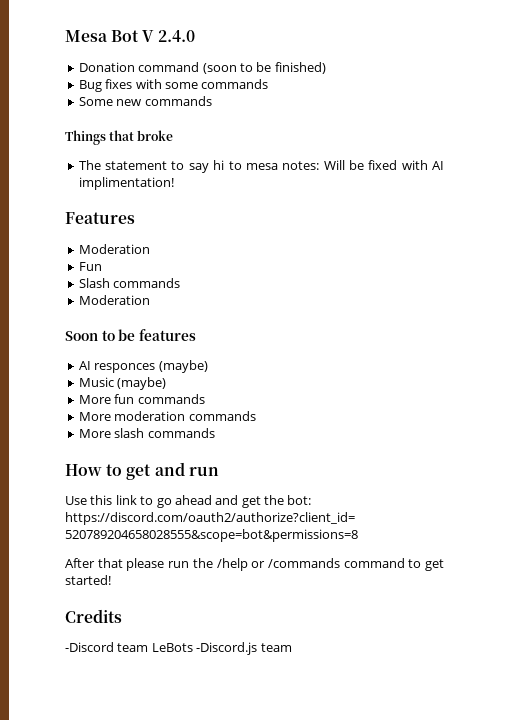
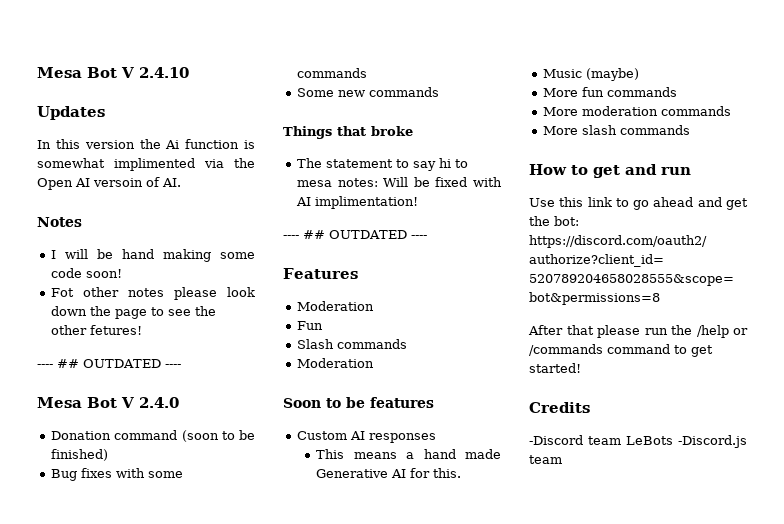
+ Mesa Bot V 2.4.10
+ Updates
+ In this version the Ai function is somewhat implimented via the Open AI versoin of AI.
+ Notes
+ I will be hand making some code soon!
+ Fot other notes please look down the page to see the other fetures!
+ ---- ## OUTDATED ----
  The statement to say hi to mesa notes: Will be fixed with AI implimentation!
+ ---- ## OUTDATED ----
- AI responces (maybe)
+ Custom AI responses
+ This means a hand made Generative AI for this.

